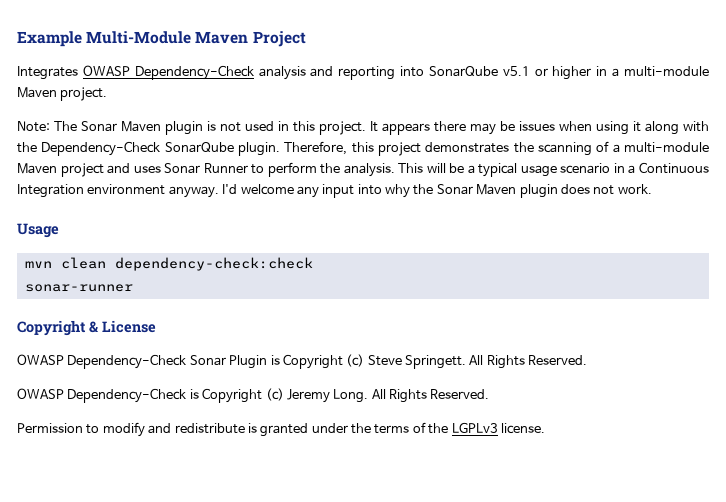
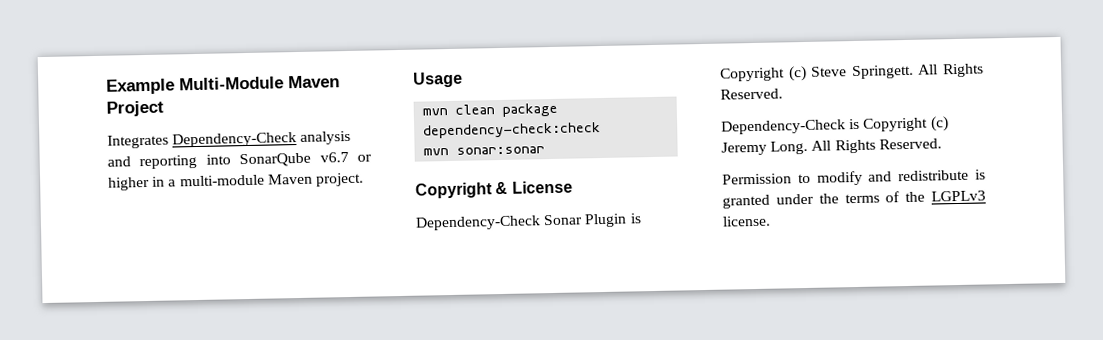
- Integrates OWASP Dependency-Check analysis and reporting into SonarQube v5.1 or higher in a multi-module Maven project.
+ Integrates Dependency-Check analysis and reporting into SonarQube v6.7 or higher in a multi-module Maven project.
- Note: The Sonar Maven plugin is not used in this project. It appears there may be issues when using it along with the Dependency-Check SonarQube plugin. Therefore, this project demonstrates the scanning of a multi-module Maven project and uses Sonar Runner to perform the analysis. This will be a typical usage scenario in a Continuous Integration environment anyway. I'd welcome any input into why the Sonar Maven plugin does not work.
- mvn clean dependency-check:check
+ mvn clean package dependency-check:check
- sonar-runner
+ mvn sonar:sonar
- OWASP Dependency-Check Sonar Plugin is Copyright (c) Steve Springett.
+ Dependency-Check Sonar Plugin is Copyright (c) Steve Springett.
- OWASP Dependency-Check is Copyright (c) Jeremy Long.
+ Dependency-Check is Copyright (c) Jeremy Long.

